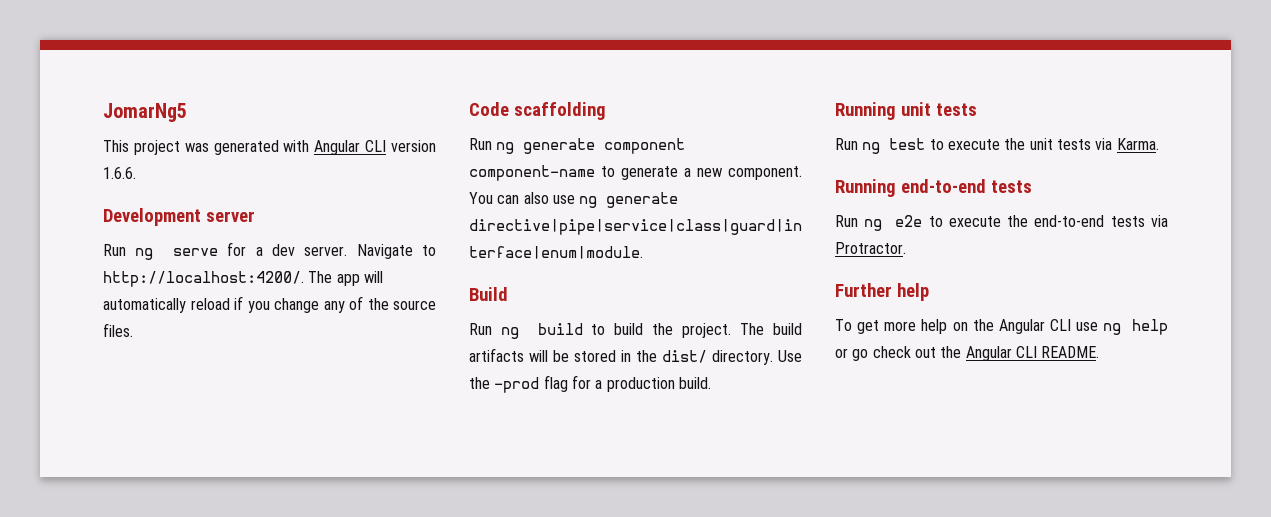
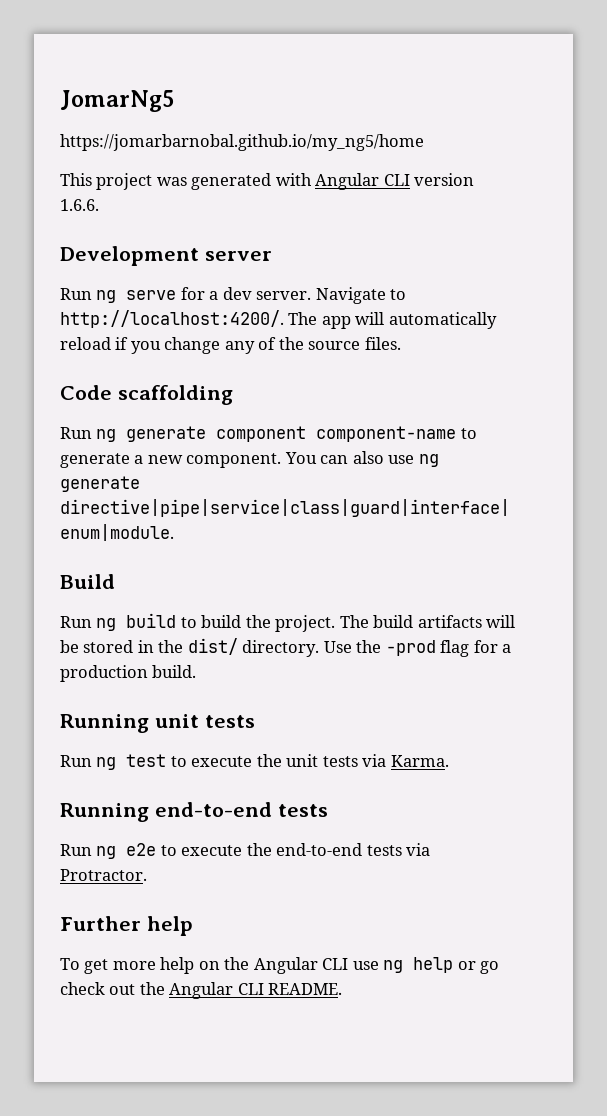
+ https://jomarbarnobal.github.io/my_ng5/home

